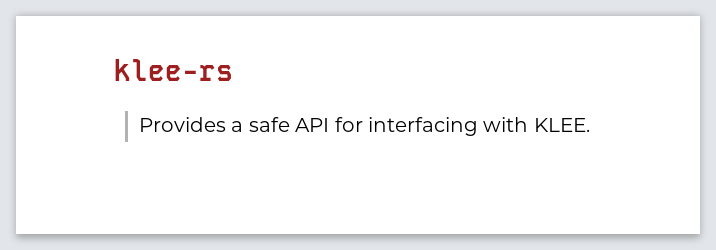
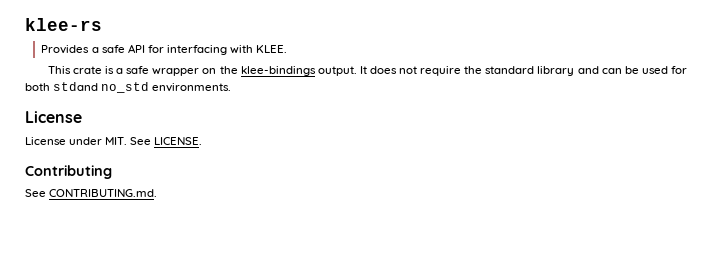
+ This crate is a safe wrapper on the klee-bindings output. It does not require the standard library and can be used for both stdand no_std environments.
+ License
+ License under MIT. See LICENSE.
+ Contributing
+ See CONTRIBUTING.md.

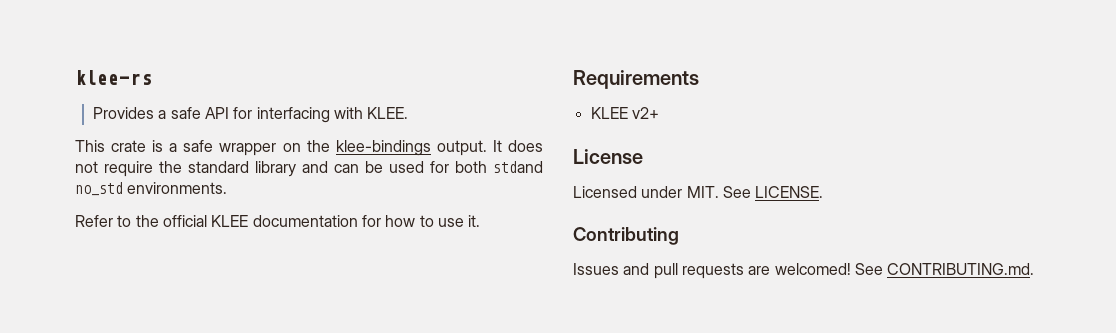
+ Refer to the official KLEE documentation for how to use it.
+ Requirements
+ KLEE v2+
- License under MIT. See LICENSE.
+ Licensed under MIT. See LICENSE.
+ Issues and pull requests are welcomed!

